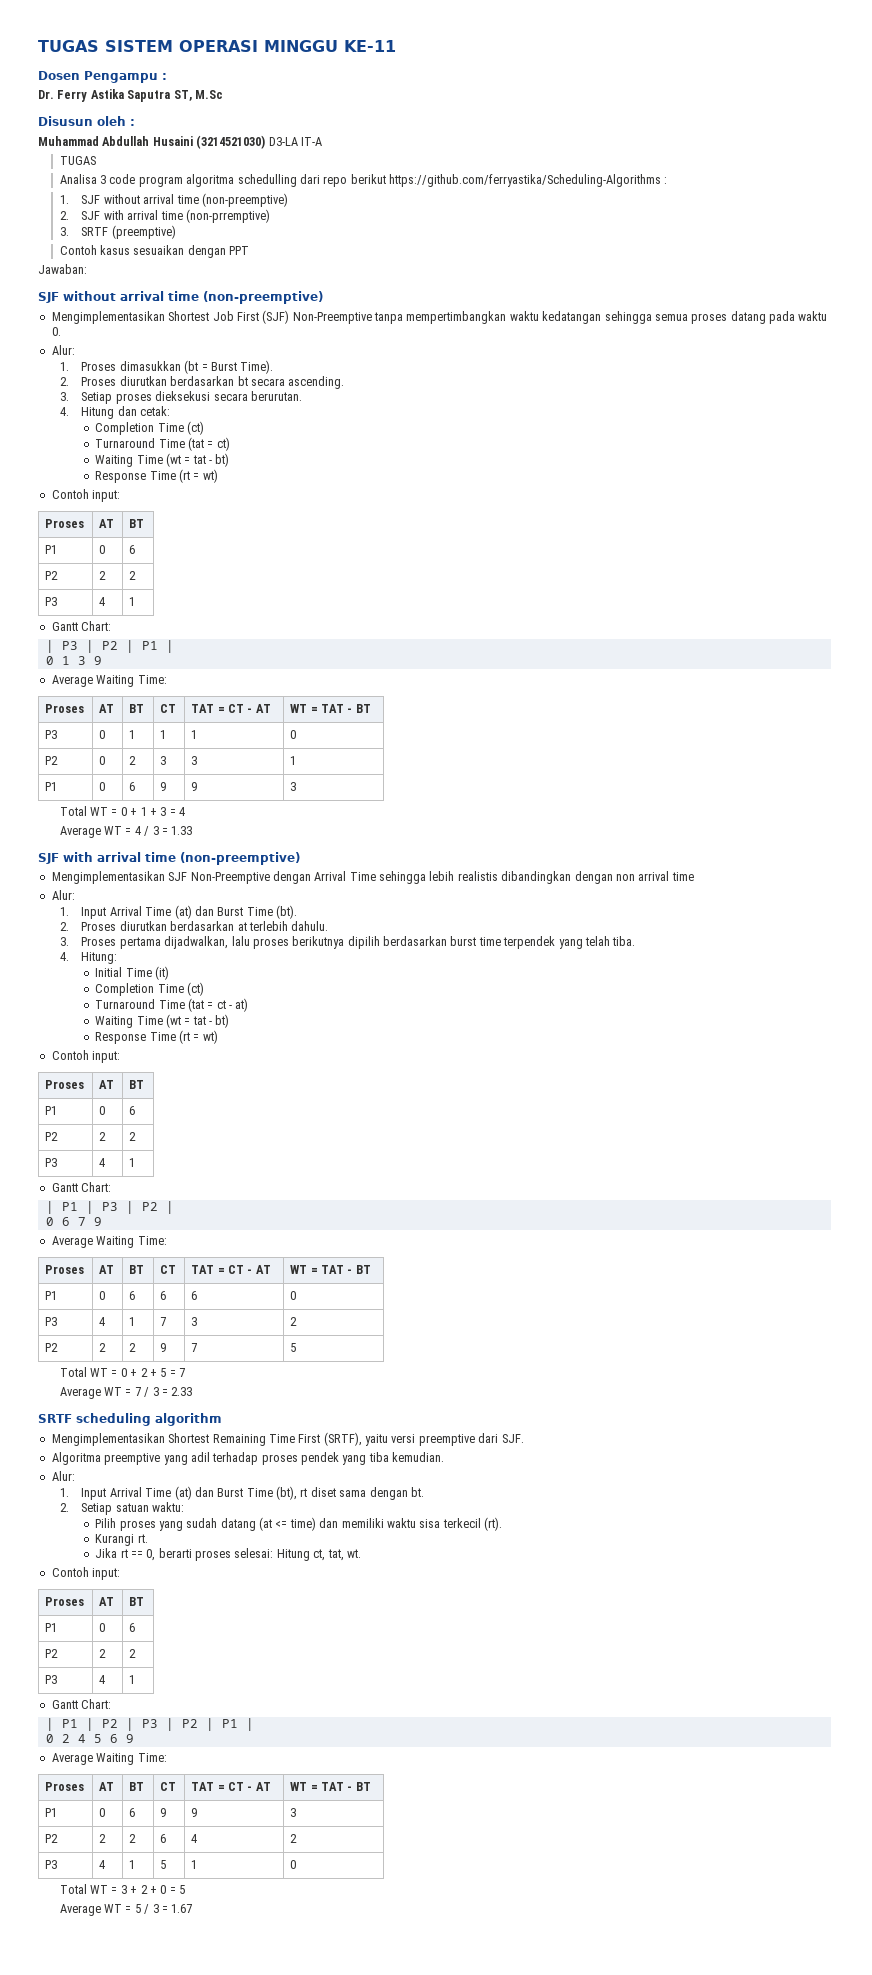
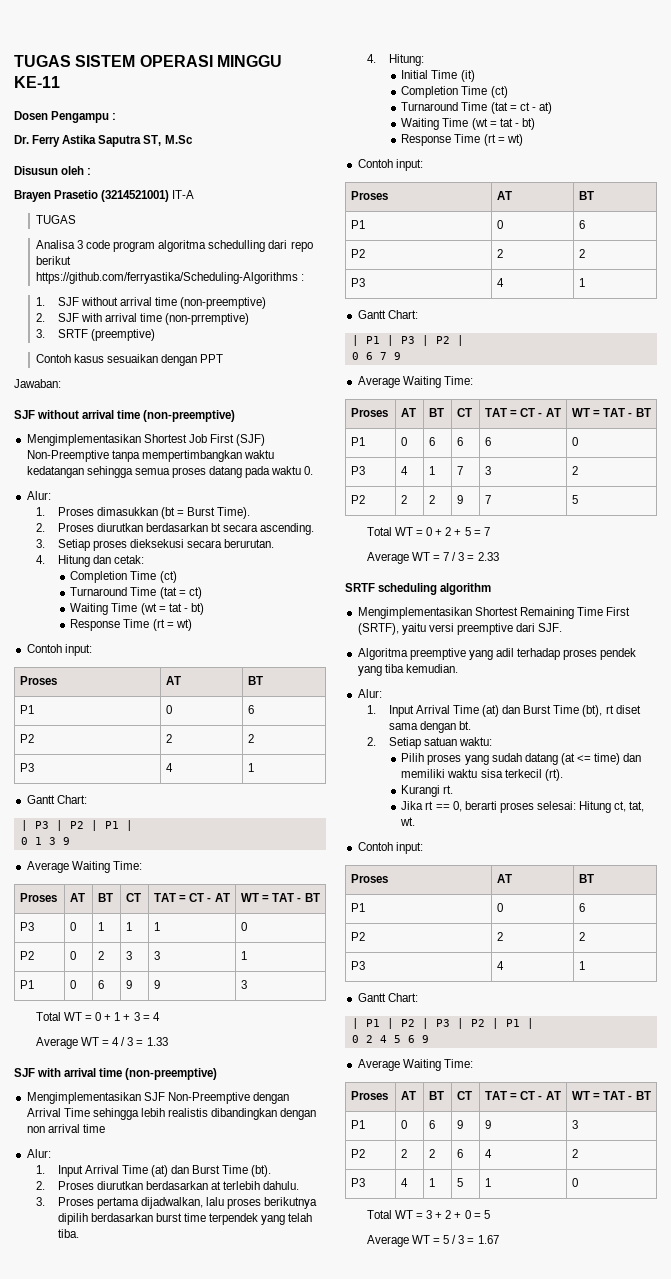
- Muhammad Abdullah Husaini (3214521030) D3-LA IT-A
+ Brayen Prasetio (3214521001) IT-A

